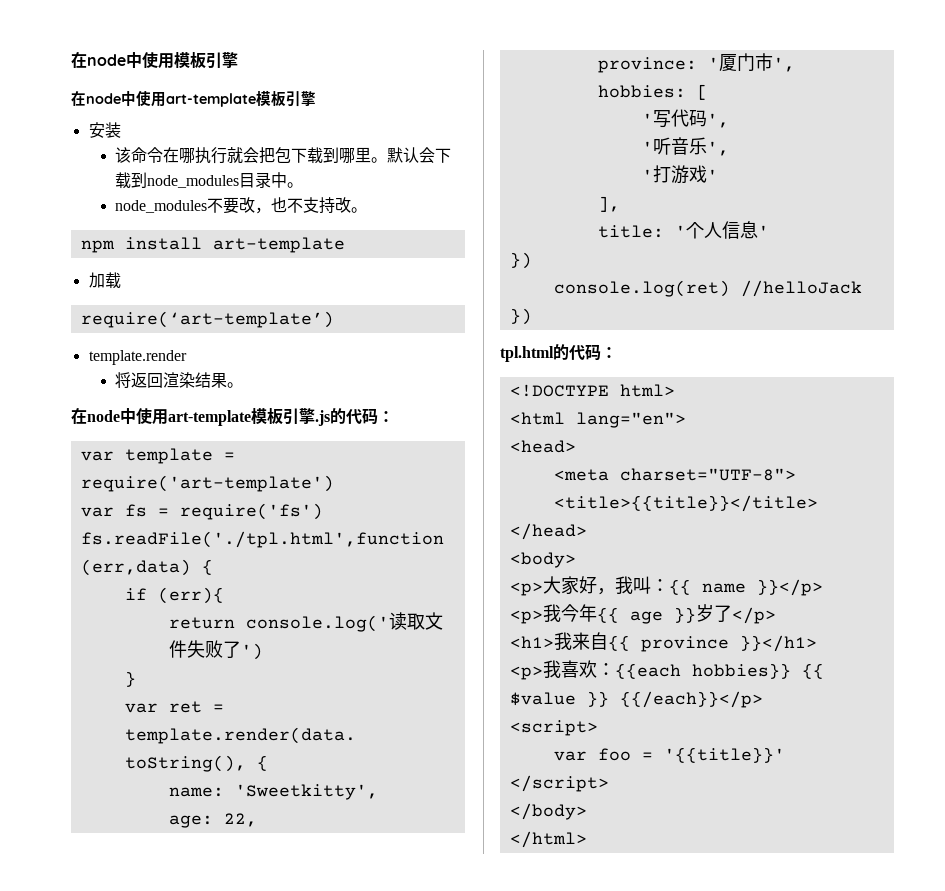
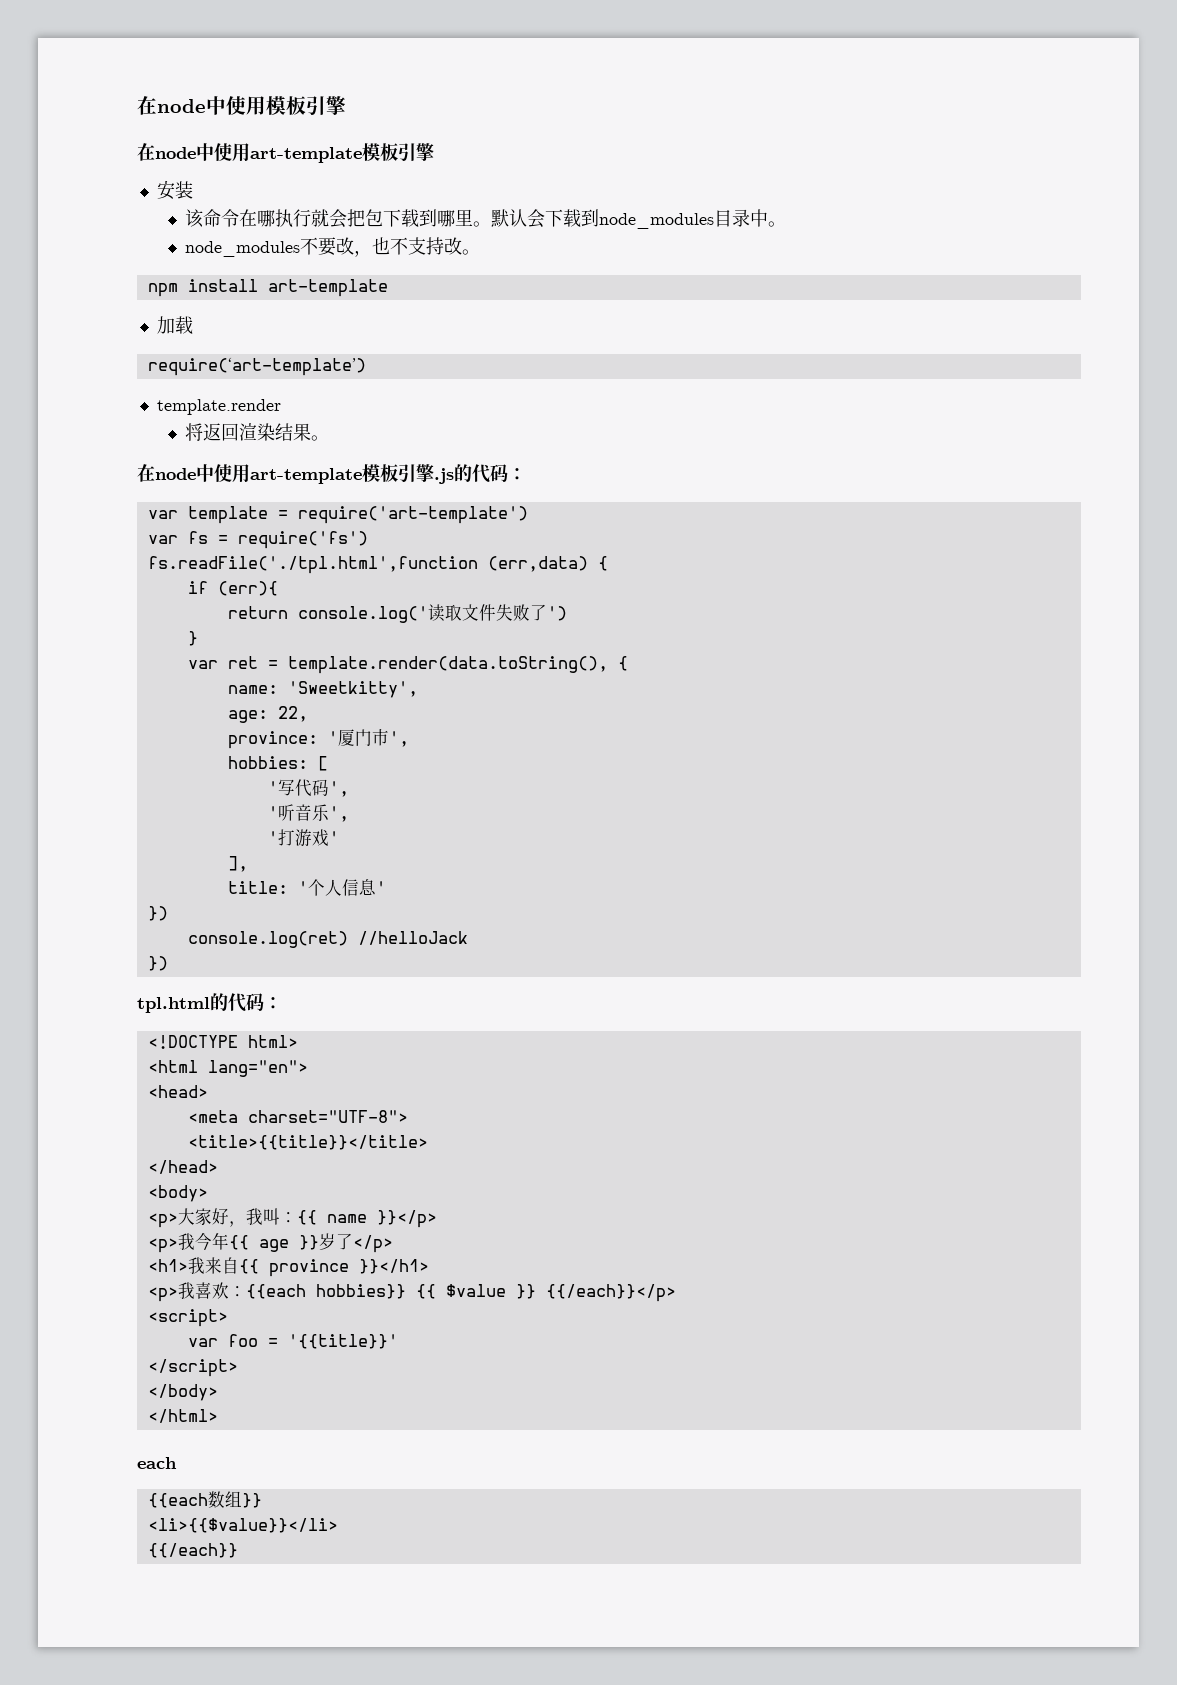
+ each
+ {{each数组}}
+ <li>{{$value}}</li>
+ {{/each}}

